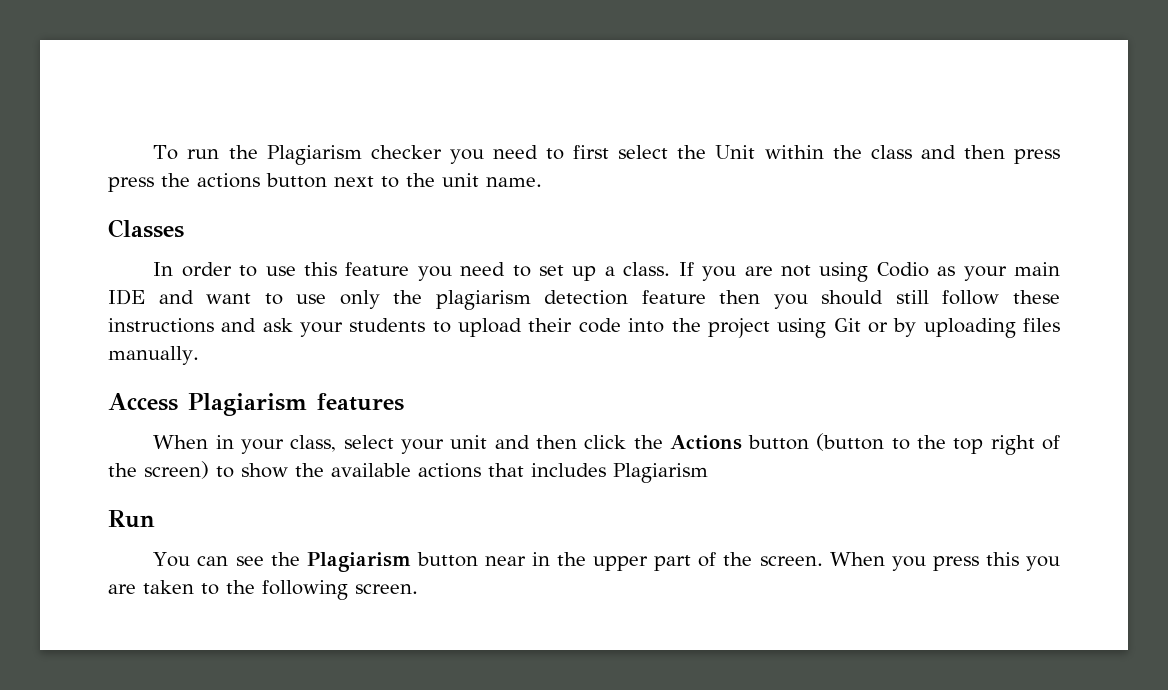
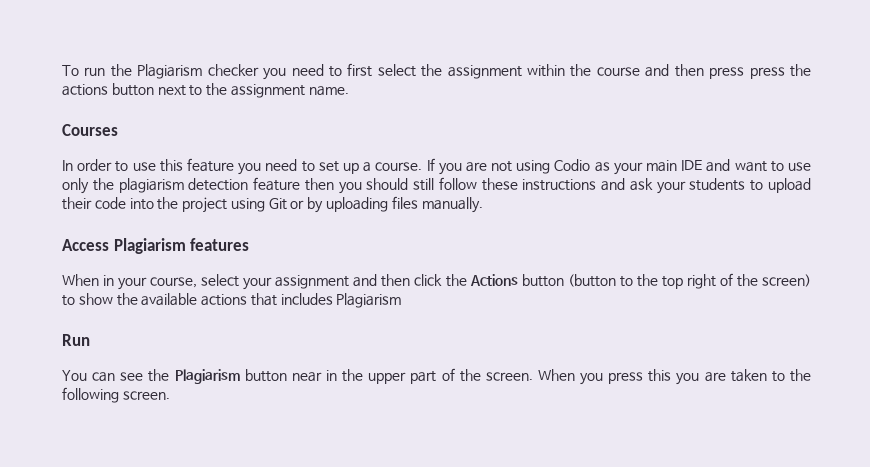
- To run the Plagiarism checker you need to first select the Unit within the class and then press press the actions button next to the unit name.
+ To run the Plagiarism checker you need to first select the assignment within the course and then press press the actions button next to the assignment name.
- Classes
+ Courses
- In order to use this feature you need to set up a class.
+ In order to use this feature you need to set up a course.
- When in your class, select your unit and then click the Actions button (button to the top right of the screen) to show the available actions that includes Plagiarism
+ When in your course, select your assignment and then click the Actions button (button to the top right of the screen) to show the available actions that includes Plagiarism

